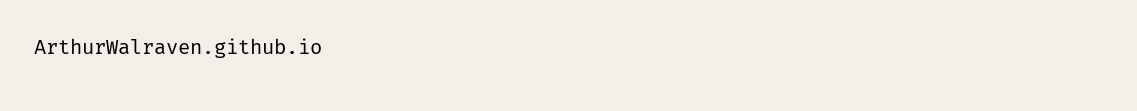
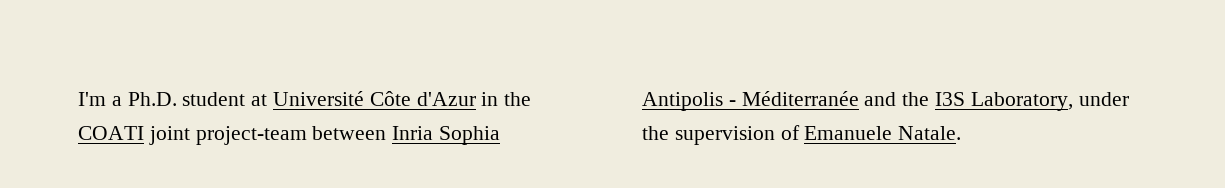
- ArthurWalraven.github.io
+ I'm a Ph.D. student at Université Côte d'Azur in the COATI joint project-team between Inria Sophia Antipolis - Méditerranée and the I3S Laboratory, under the supervision of Emanuele Natale.

